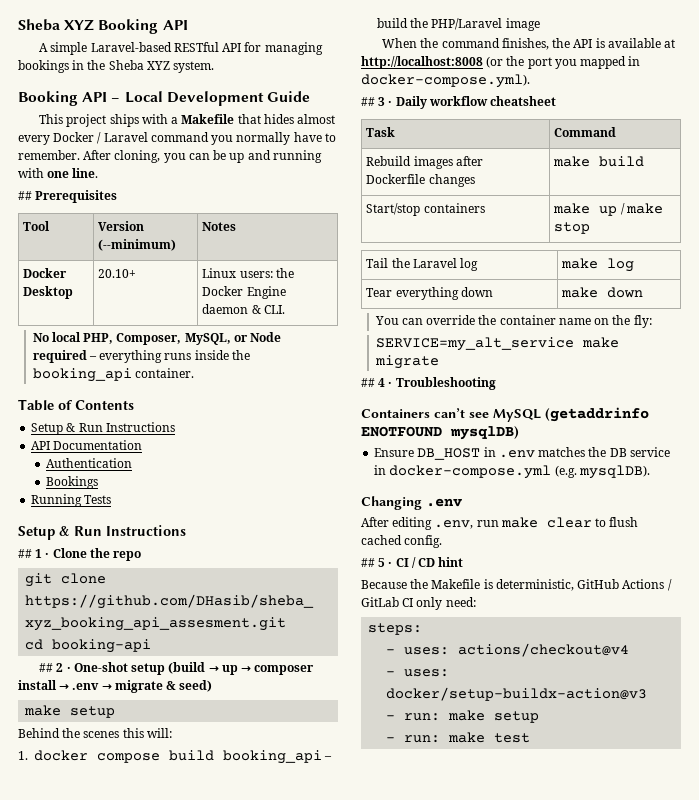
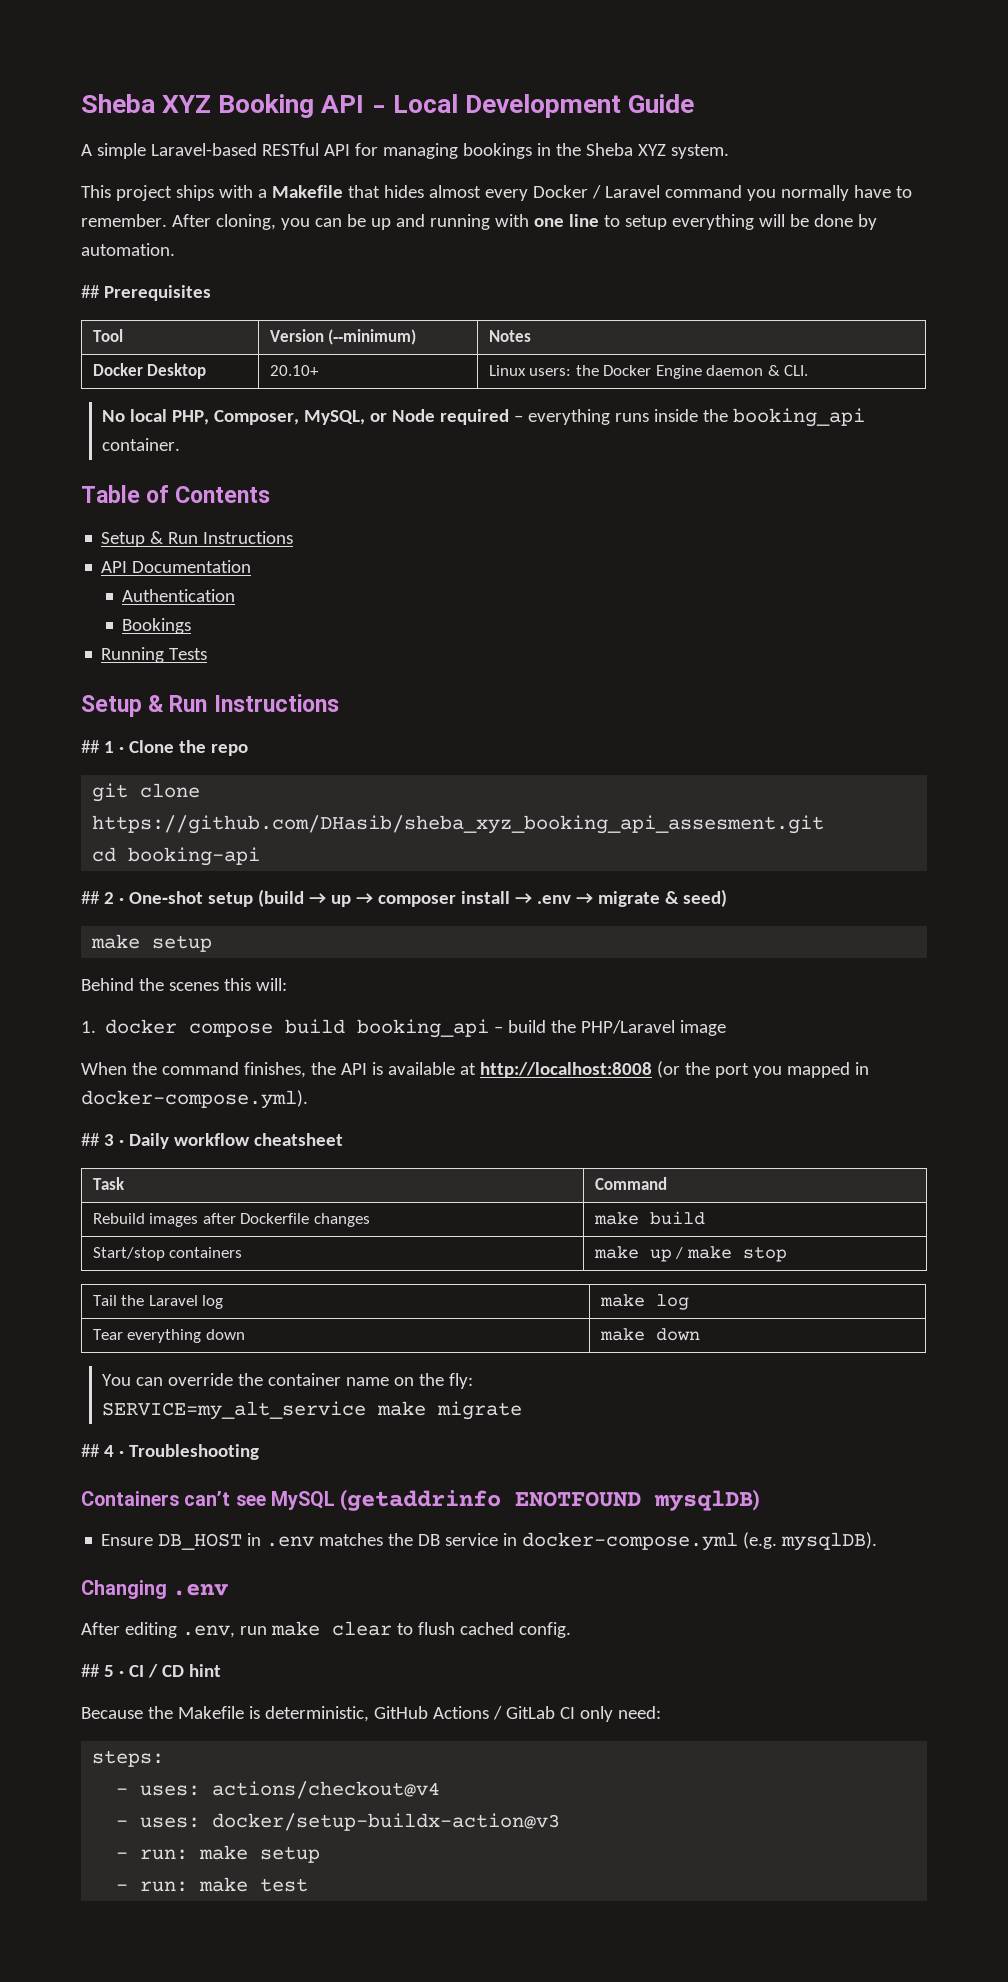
- Sheba XYZ Booking API
+ Sheba XYZ Booking API - Local Development Guide
- Booking API – Local Development Guide
- After cloning, you can be up and running with one line.
+ After cloning, you can be up and running with one line to setup everything will be done by automation.

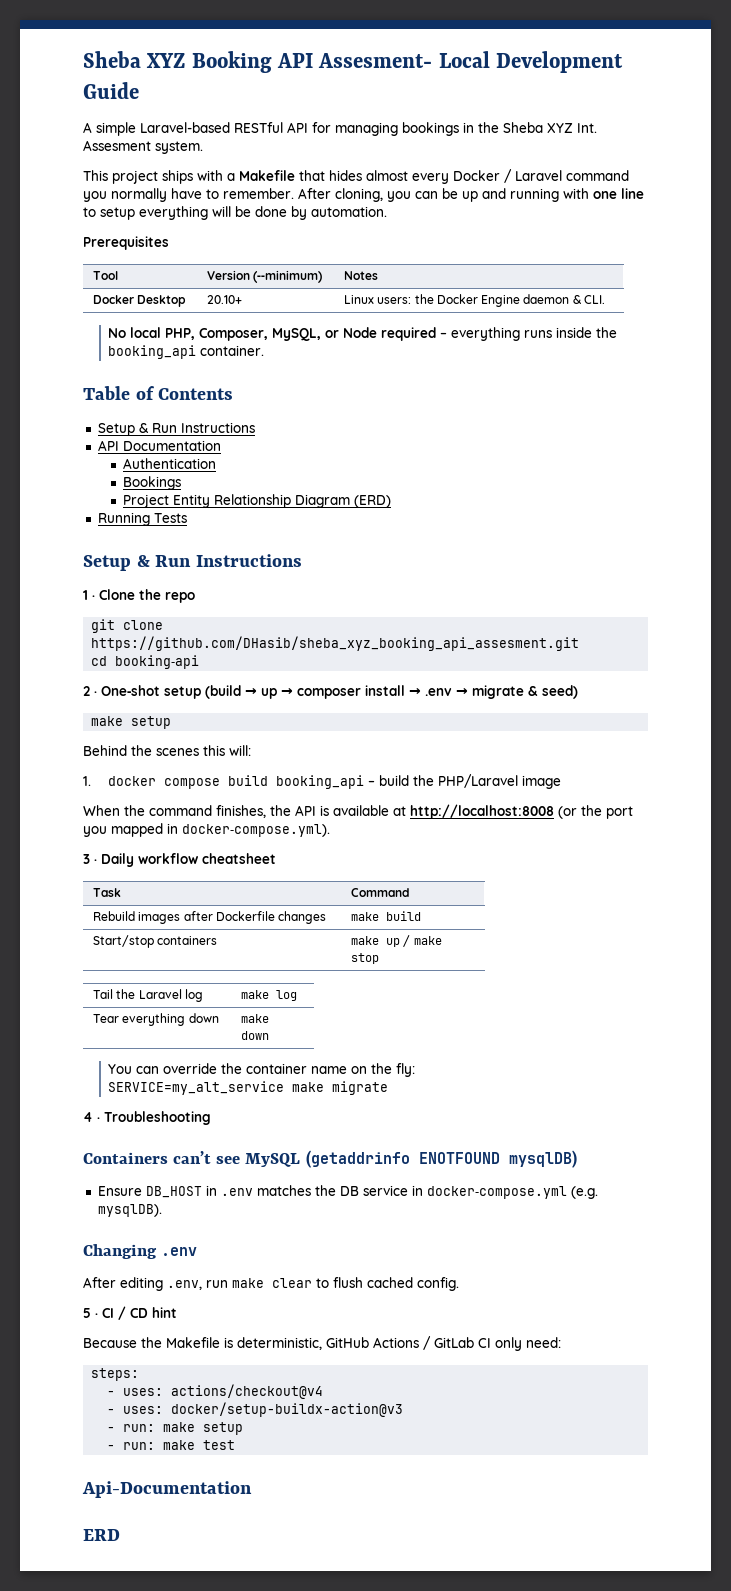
- Sheba XYZ Booking API - Local Development Guide
+ Sheba XYZ Booking API Assesment- Local Development Guide
- A simple Laravel-based RESTful API for managing bookings in the Sheba XYZ system.
+ A simple Laravel-based RESTful API for managing bookings in the Sheba XYZ Int. Assesment system.
- ## Prerequisites
+ Prerequisites
+ Project Entity Relationship Diagram (ERD)
- ## 1 · Clone the repo
+ 1 · Clone the repo
- ## 2 · One‑shot setup (build → up → composer install → .env → migrate & seed)
+ 2 · One‑shot setup (build → up → composer install → .env → migrate & seed)
- ## 3 · Daily workflow cheatsheet
+ 3 · Daily workflow cheatsheet
- ## 4 · Troubleshooting
+ 4 · Troubleshooting
- ## 5 · CI / CD hint
+ 5 · CI / CD hint
+ Api-Documentation
+ ERD

